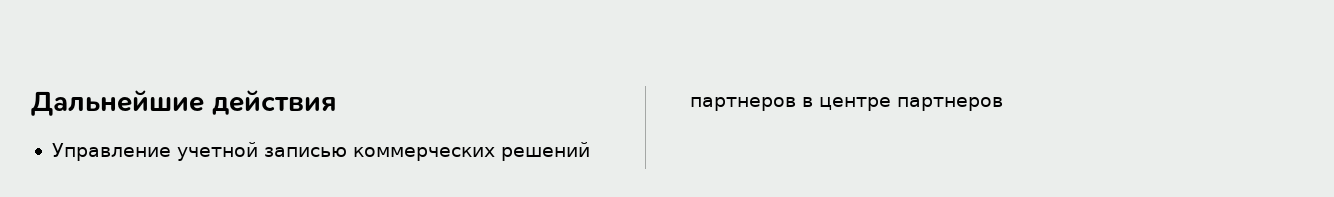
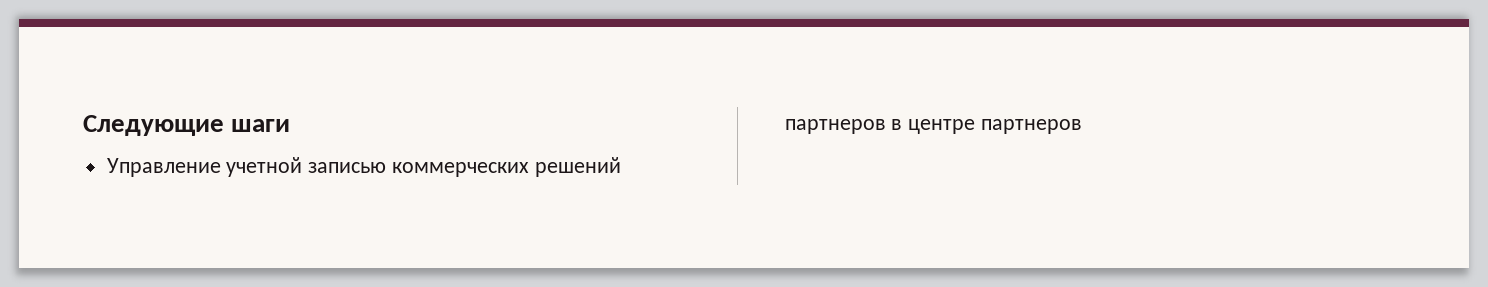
- Дальнейшие действия
+ Следующие шаги

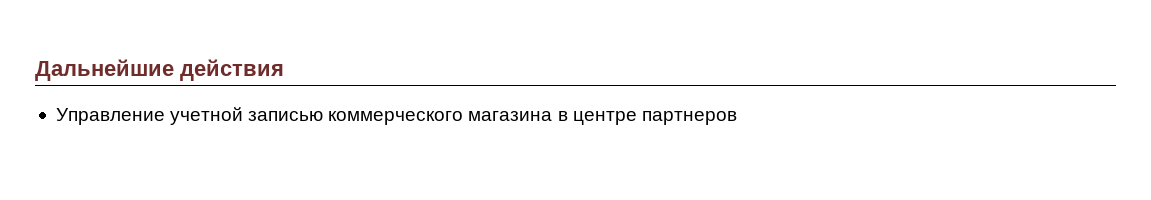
- Следующие шаги
+ Дальнейшие действия
- Управление учетной записью коммерческих решений партнеров в центре партнеров
+ Управление учетной записью коммерческого магазина в центре партнеров

